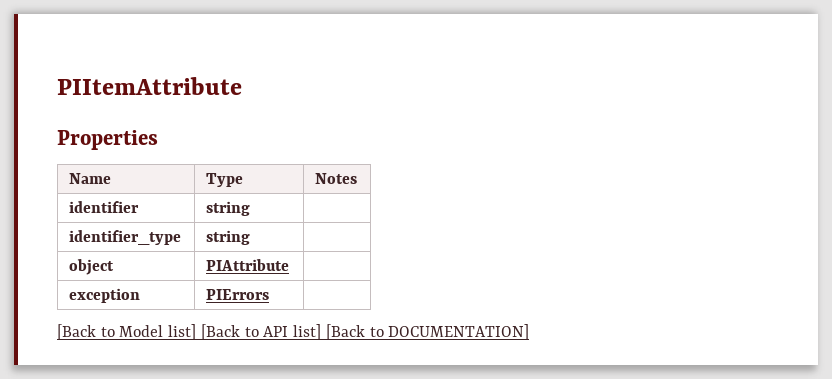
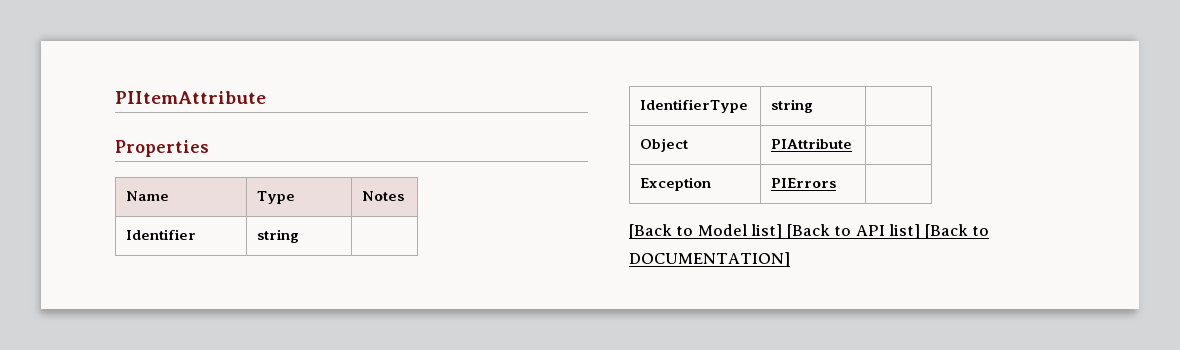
- identifier | string |
- identifier_type | string |
- object | PIAttribute |
+ Identifier | string |
+ IdentifierType | string |
+ Object | PIAttribute |
- exception | PIErrors |
+ Exception | PIErrors |

